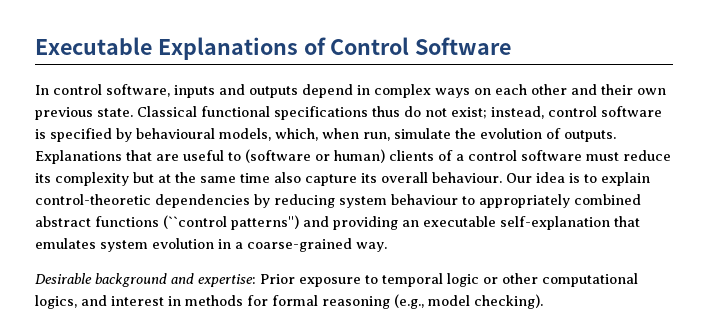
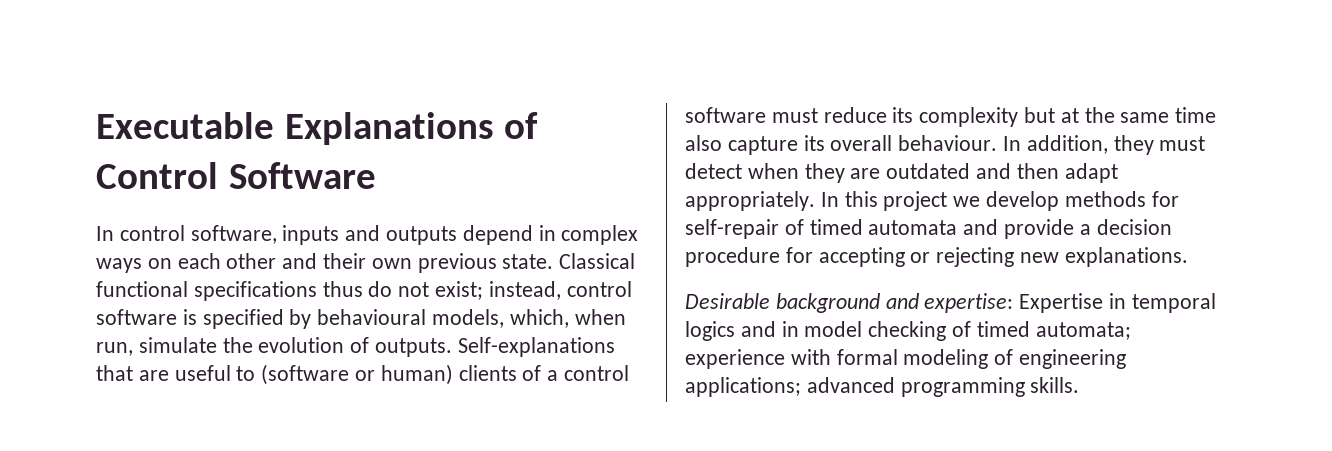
- Explanations that are useful to (software or human) clients of a control software must reduce its complexity but at the same time also capture its overall behaviour.
+ Self-explanations that are useful to (software or human) clients of a control software must reduce its complexity but at the same time also capture its overall behaviour.
- Our idea is to explain control-theoretic dependencies by reducing system behaviour to appropriately combined abstract functions (``control patterns'') and providing an executable self-explanation that emulates system evolution in a coarse-grained way.
- Desirable background and expertise: Prior exposure to temporal logic or other computational logics, and interest in methods for formal reasoning (e.g., model checking).
+ In addition, they must detect when they are outdated and then adapt appropriately. In this project we develop methods for self-repair of timed automata and provide a decision procedure for accepting or rejecting new explanations.
+ Desirable background and expertise: Expertise in temporal logics and in model checking of timed automata; experience with formal modeling of engineering applications; advanced programming skills.

